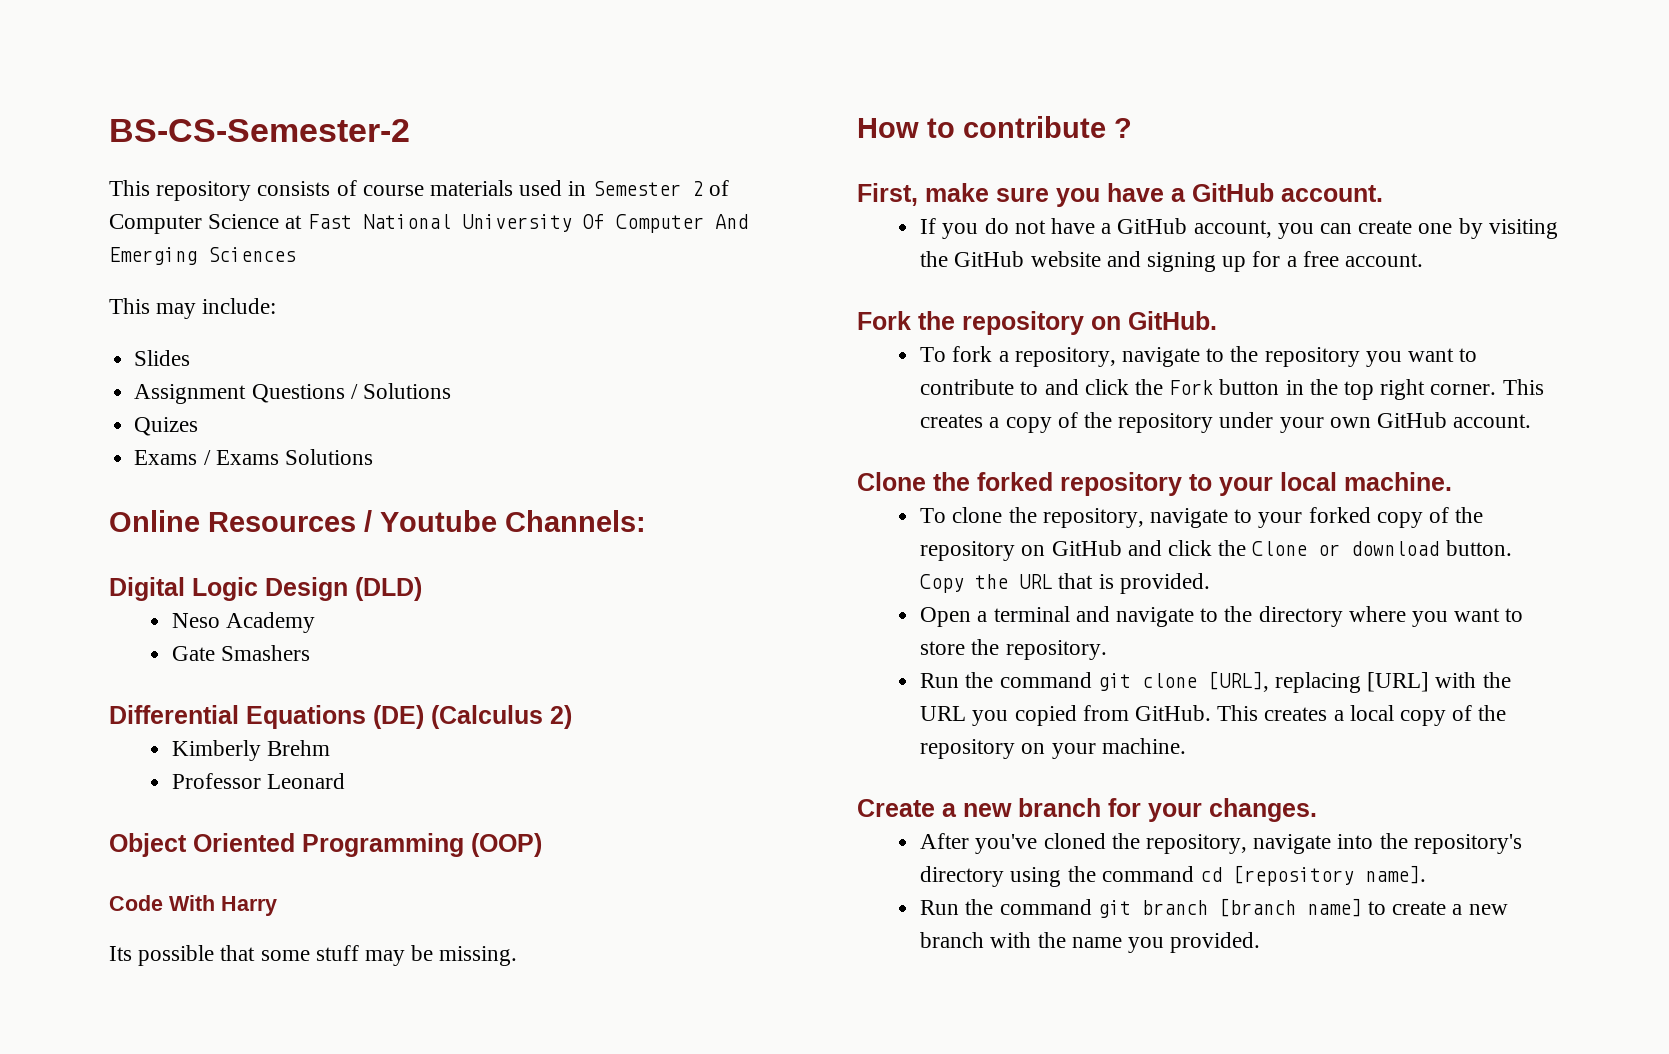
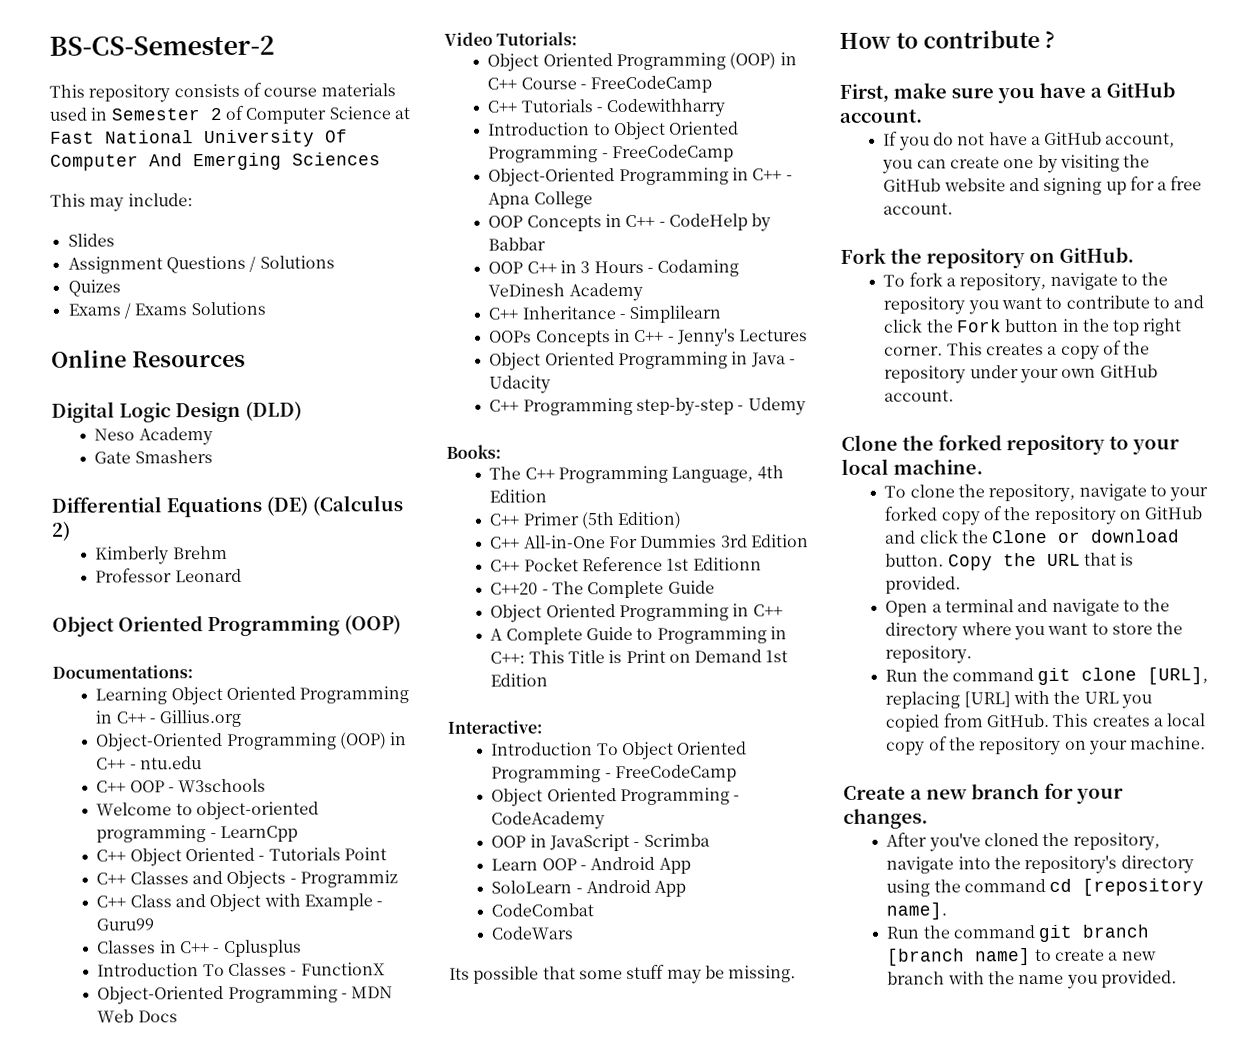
- Online Resources / Youtube Channels:
+ Online Resources
- Code With Harry
+ Documentations:
+ Learning Object Oriented Programming in C++ - Gillius.org
+ Object-Oriented Programming (OOP) in C++ - ntu.edu
+ C++ OOP - W3schools
+ Welcome to object-oriented programming - LearnCpp
+ C++ Object Oriented - Tutorials Point
+ C++ Classes and Objects - Programmiz
+ C++ Class and Object with Example - Guru99
+ Classes in C++ - Cplusplus
+ Introduction To Classes - FunctionX
+ Object-Oriented Programming - MDN Web Docs
+ Video Tutorials:
+ Object Oriented Programming (OOP) in C++ Course - FreeCodeCamp
+ C++ Tutorials - Codewithharry
+ Introduction to Object Oriented Programming - FreeCodeCamp
+ Object-Oriented Programming in C++ - Apna College
+ OOP Concepts in C++ - CodeHelp by Babbar
+ OOP C++ in 3 Hours - Codaming VeDinesh Academy
+ C++ Inheritance - Simplilearn
+ OOPs Concepts in C++ - Jenny's Lectures
+ Object Oriented Programming in Java - Udacity
+ C++ Programming step-by-step - Udemy
+ Books:
+ The C++ Programming Language, 4th Edition
+ C++ Primer (5th Edition)
+ C++ All-in-One For Dummies 3rd Edition
+ C++ Pocket Reference 1st Editionn
+ C++20 - The Complete Guide
+ Object Oriented Programming in C++
+ A Complete Guide to Programming in C++: This Title is Print on Demand 1st Edition
+ Interactive:
+ Introduction To Object Oriented Programming - FreeCodeCamp
+ Object Oriented Programming - CodeAcademy
+ OOP in JavaScript - Scrimba
+ Learn OOP - Android App
+ SoloLearn - Android App
+ CodeCombat
+ CodeWars

